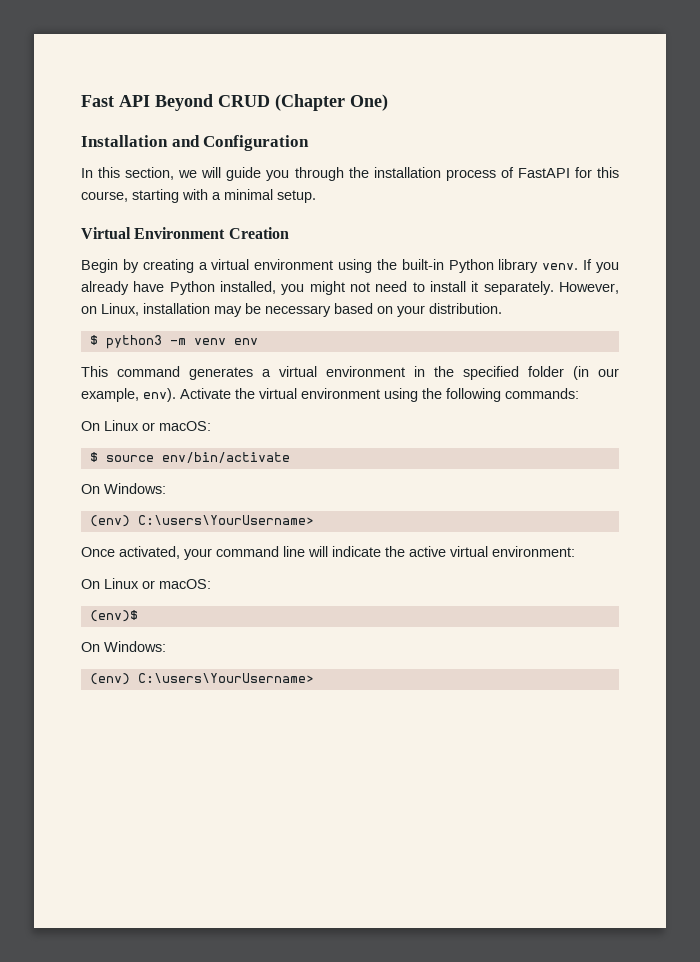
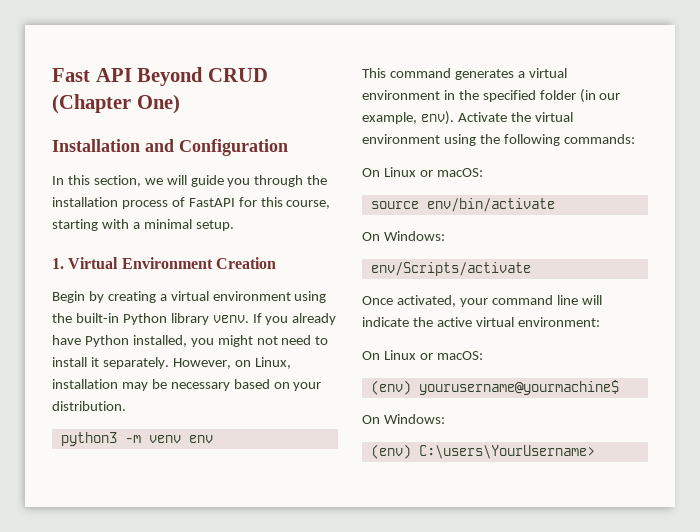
- Virtual Environment Creation
+ 1. Virtual Environment Creation
- $ python3 -m venv env
+ python3 -m venv env
- $ source env/bin/activate
+ source env/bin/activate
  On Windows:
- (env) C:\users\YourUsername>
+ env/Scripts/activate
- (env)$
+ (env) yourusername@yourmachine$

